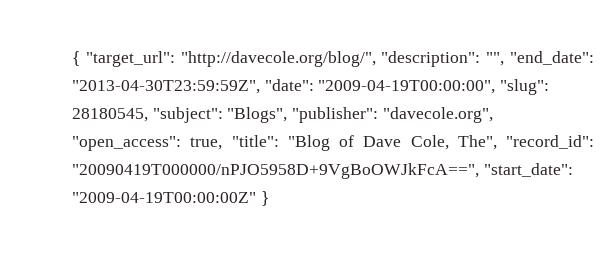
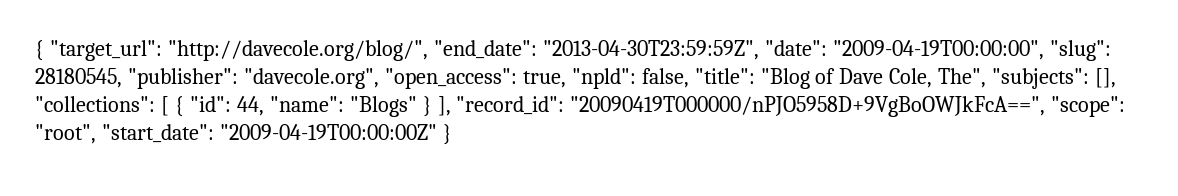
- { "target_url": "http://davecole.org/blog/", "description": "", "end_date": "2013-04-30T23:59:59Z", "date": "2009-04-19T00:00:00", "slug": 28180545, "subject": "Blogs", "publisher": "davecole.org", "open_access": true, "title": "Blog of Dave Cole, The", "record_id": "20090419T000000/nPJO5958D+9VgBoOWJkFcA==", "start_date": "2009-04-19T00:00:00Z" }
+ { "target_url": "http://davecole.org/blog/", "end_date": "2013-04-30T23:59:59Z", "date": "2009-04-19T00:00:00", "slug": 28180545, "publisher": "davecole.org", "open_access": true, "npld": false, "title": "Blog of Dave Cole, The", "subjects": [], "collections": [ { "id": 44, "name": "Blogs" } ], "record_id": "20090419T000000/nPJO5958D+9VgBoOWJkFcA==", "scope": "root", "start_date": "2009-04-19T00:00:00Z" }

